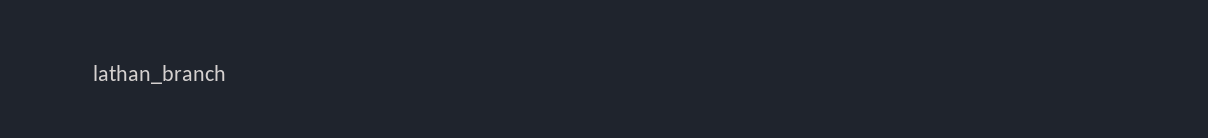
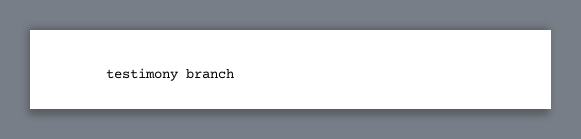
- lathan_branch
+ testimony branch

